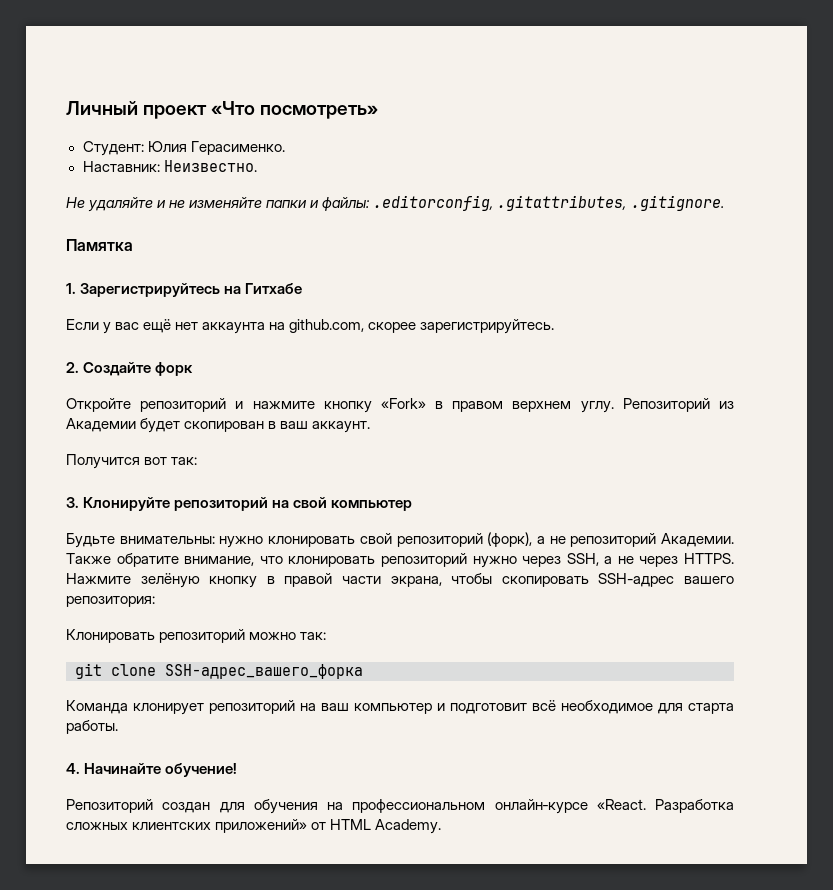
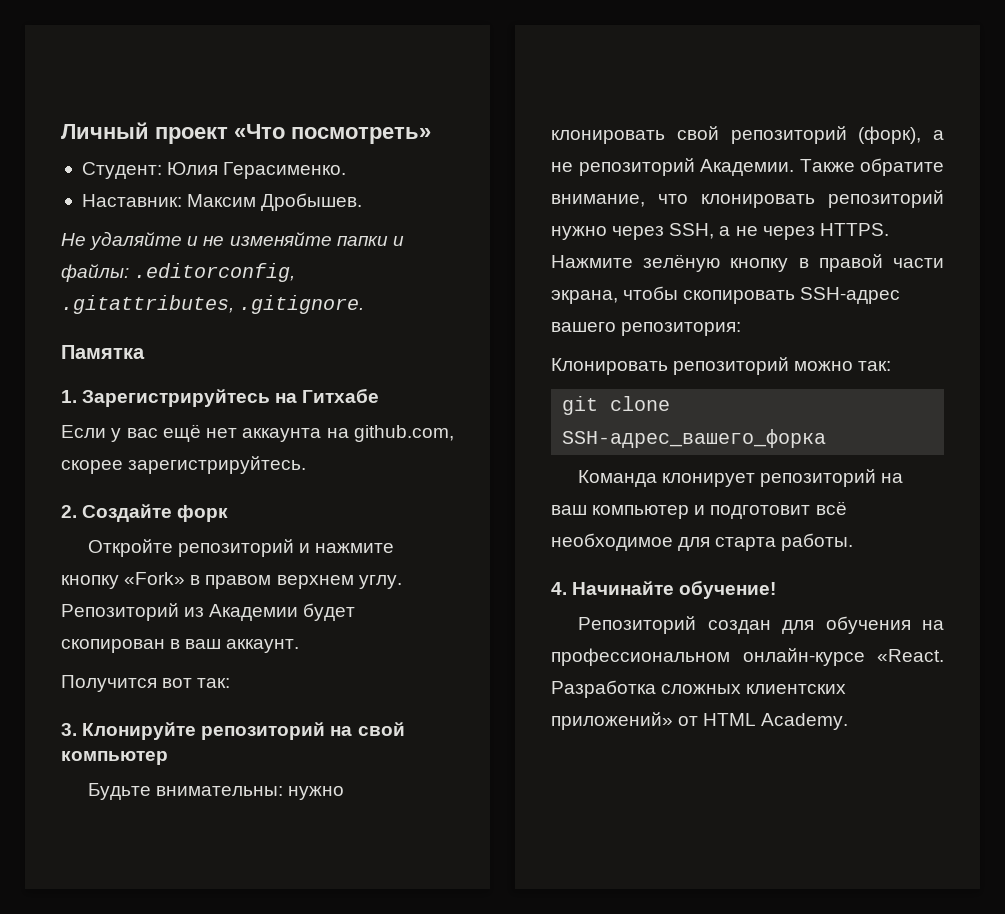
- Наставник: Неизвестно.
+ Наставник: Максим Дробышев.

